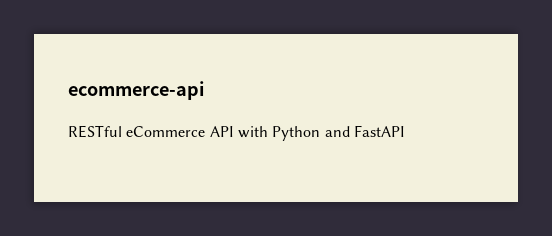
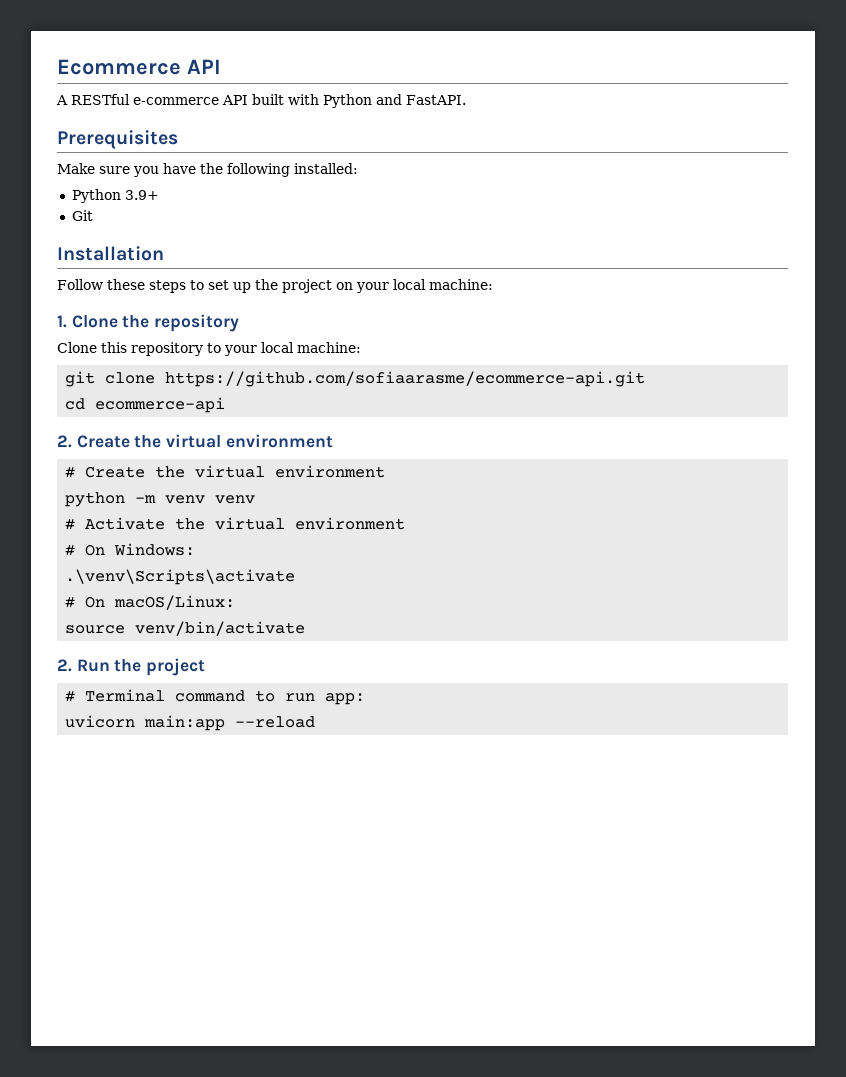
- ecommerce-api
- RESTful eCommerce API with Python and FastAPI
+ Ecommerce API
+ A RESTful e-commerce API built with Python and FastAPI.
+ Prerequisites
+ Make sure you have the following installed:
+ Python 3.9+
+ Git
+ Installation
+ Follow these steps to set up the project on your local machine:
+ 1. Clone the repository
+ Clone this repository to your local machine:
+ git clone https://github.com/sofiaarasme/ecommerce-api.git
+ cd ecommerce-api
+ 2. Create the virtual environment
+ # Create the virtual environment
+ python -m venv venv
+ # Activate the virtual environment
+ # On Windows:
+ .\venv\Scripts\activate
+ # On macOS/Linux:
+ source venv/bin/activate
+ 2. Run the project
+ # Terminal command to run app:
+ uvicorn main:app --reload

